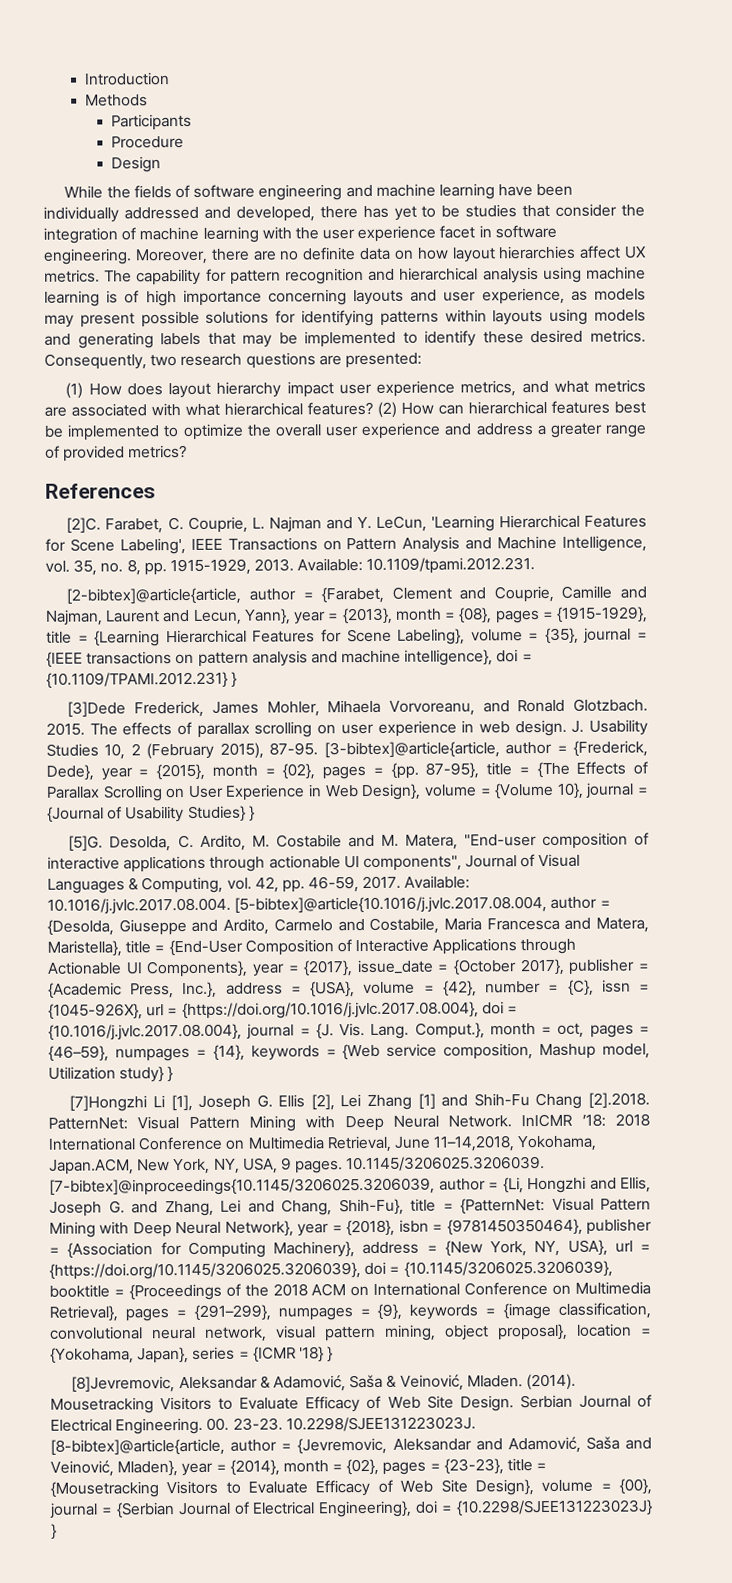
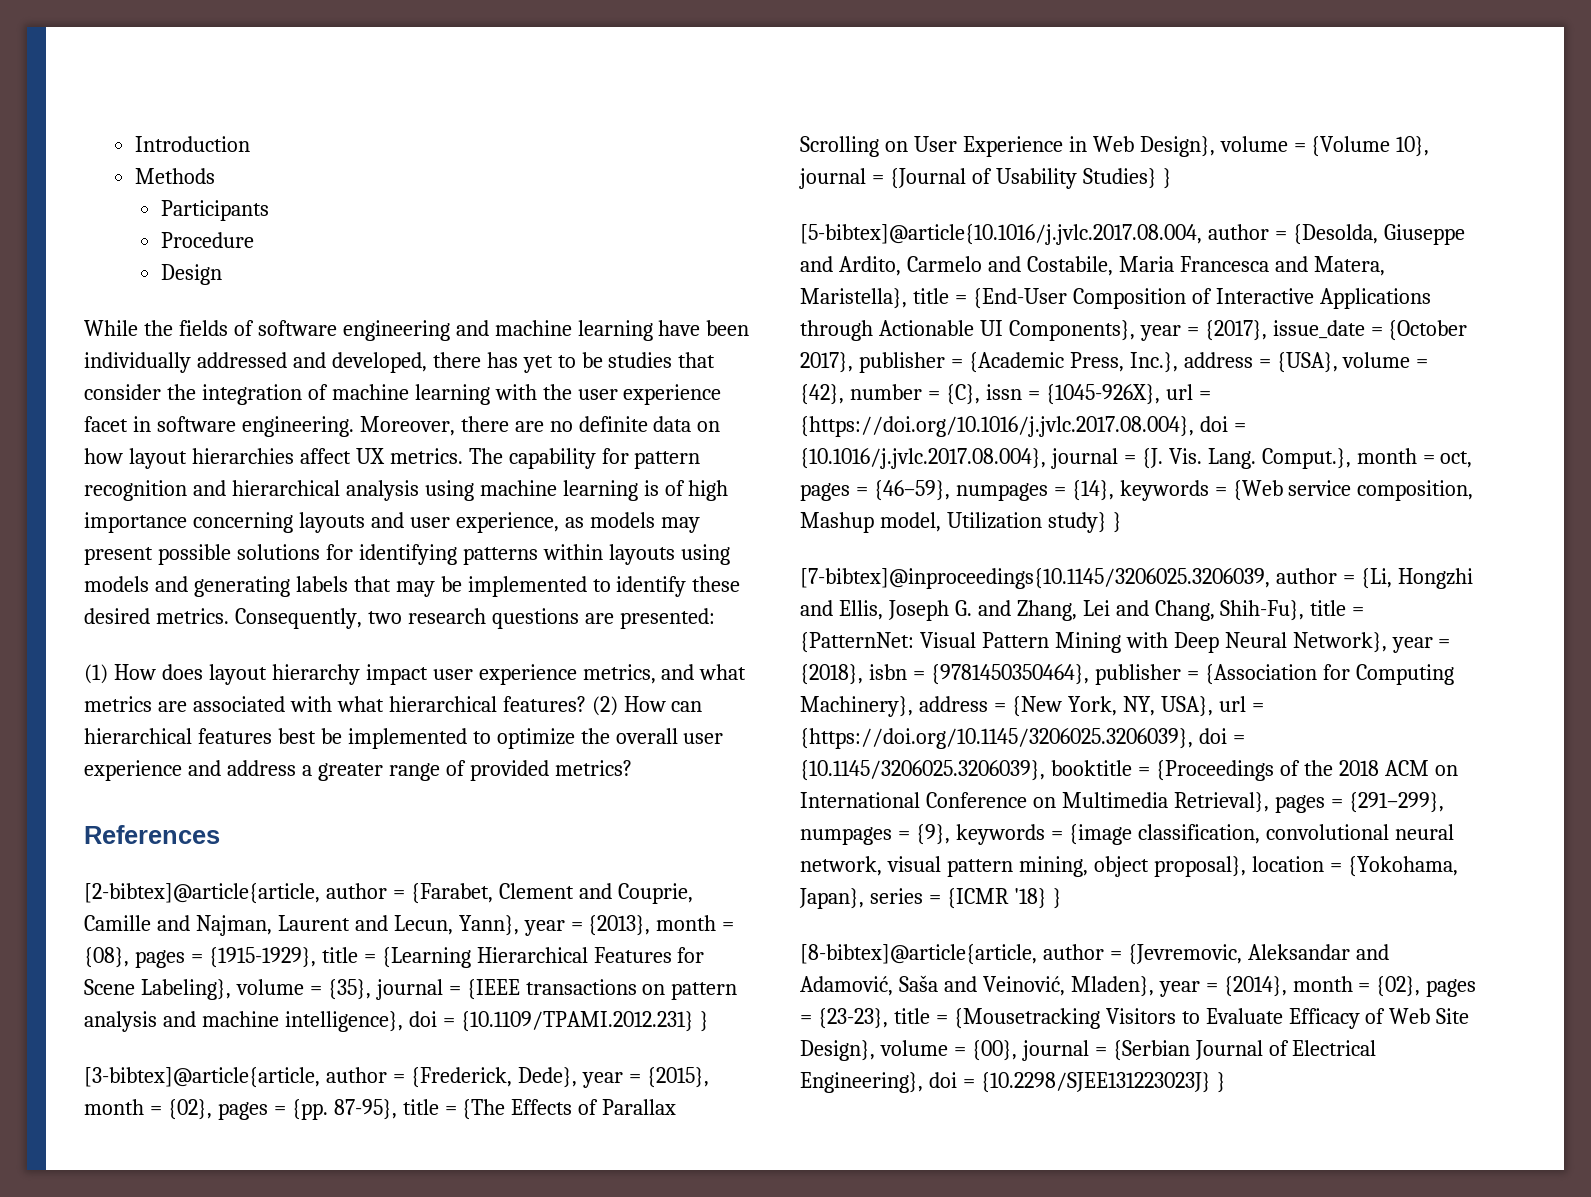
- [2]C. Farabet, C. Couprie, L. Najman and Y. LeCun, 'Learning Hierarchical Features for Scene Labeling', IEEE Transactions on Pattern Analysis and Machine Intelligence, vol. 35, no. 8, pp. 1915-1929, 2013. Available: 10.1109/tpami.2012.231.
- [3]Dede Frederick, James Mohler, Mihaela Vorvoreanu, and Ronald Glotzbach. 2015. The effects of parallax scrolling on user experience in web design. J. Usability Studies 10, 2 (February 2015), 87-95.
- [5]G. Desolda, C. Ardito, M. Costabile and M. Matera, "End-user composition of interactive applications through actionable UI components", Journal of Visual Languages & Computing, vol. 42, pp. 46-59, 2017. Available: 10.1016/j.jvlc.2017.08.004. [5-bibtex]@article{10.1016/j.jvlc.2017.08.004, author = {Desolda, Giuseppe and Ardito, Carmelo and Costabile, Maria Francesca and Matera, Maristella}, title = {End-User Composition of Interactive Applications through Actionable UI Components}, year = {2017}, issue_date = {October 2017}, publisher = {Academic Press, Inc.}, address = {USA}, volume = {42}, number = {C}, issn = {1045-926X}, url = {https://doi.org/10.1016/j.jvlc.2017.08.004}, doi = {10.1016/j.jvlc.2017.08.004}, journal = {J.
+ [5-bibtex]@article{10.1016/j.jvlc.2017.08.004, author = {Desolda, Giuseppe and Ardito, Carmelo and Costabile, Maria Francesca and Matera, Maristella}, title = {End-User Composition of Interactive Applications through Actionable UI Components}, year = {2017}, issue_date = {October 2017}, publisher = {Academic Press, Inc.}, address = {USA}, volume = {42}, number = {C}, issn = {1045-926X}, url = {https://doi.org/10.1016/j.jvlc.2017.08.004}, doi = {10.1016/j.jvlc.2017.08.004}, journal = {J.
- [7]Hongzhi Li [1], Joseph G. Ellis [2], Lei Zhang [1] and Shih-Fu Chang [2].2018. PatternNet: Visual Pattern Mining with Deep Neural Network. InICMR ’18: 2018 International Conference on Multimedia Retrieval, June 11–14,2018, Yokohama, Japan.ACM, New York, NY, USA, 9 pages. 10.1145/3206025.3206039. [7-bibtex]@inproceedings{10.1145/3206025.3206039, author = {Li, Hongzhi and Ellis, Joseph G. and Zhang, Lei and Chang, Shih-Fu}, title = {PatternNet:
+ [7-bibtex]@inproceedings{10.1145/3206025.3206039, author = {Li, Hongzhi and Ellis, Joseph G. and Zhang, Lei and Chang, Shih-Fu}, title = {PatternNet:
- [8]Jevremovic, Aleksandar & Adamović, Saša & Veinović, Mladen. (2014). Mousetracking Visitors to Evaluate Efficacy of Web Site Design. Serbian Journal of Electrical Engineering. 00. 23-23. 10.2298/SJEE131223023J. [8-bibtex]@article{article, author = {Jevremovic, Aleksandar and Adamović, Saša and Veinović, Mladen}, year = {2014}, month = {02}, pages = {23-23}, title = {Mousetracking Visitors to Evaluate Efficacy of Web Site Design}, volume = {00}, journal = {Serbian Journal of Electrical Engineering}, doi = {10.2298/SJEE131223023J} }
+ [8-bibtex]@article{article, author = {Jevremovic, Aleksandar and Adamović, Saša and Veinović, Mladen}, year = {2014}, month = {02}, pages = {23-23}, title = {Mousetracking Visitors to Evaluate Efficacy of Web Site Design}, volume = {00}, journal = {Serbian Journal of Electrical Engineering}, doi = {10.2298/SJEE131223023J} }

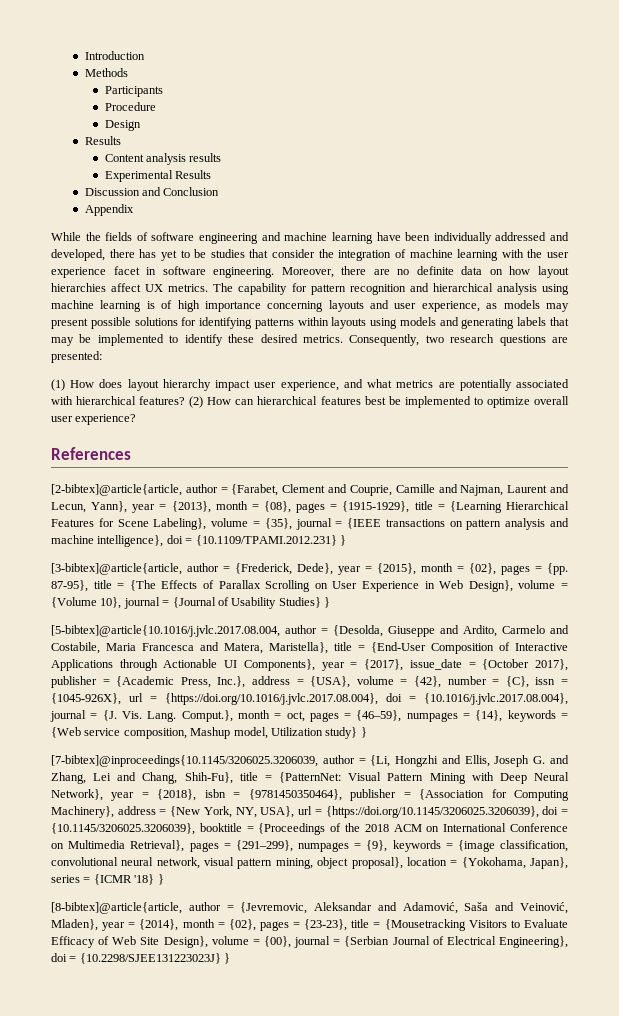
  Design
+ Results
+ Content analysis results
+ Experimental Results
+ Discussion and Conclusion
+ Appendix
- (1) How does layout hierarchy impact user experience metrics, and what metrics are associated with what hierarchical features?
+ (1) How does layout hierarchy impact user experience, and what metrics are potentially associated with hierarchical features?
- (2) How can hierarchical features best be implemented to optimize the overall user experience and address a greater range of provided metrics?
+ (2) How can hierarchical features best be implemented to optimize overall user experience?

